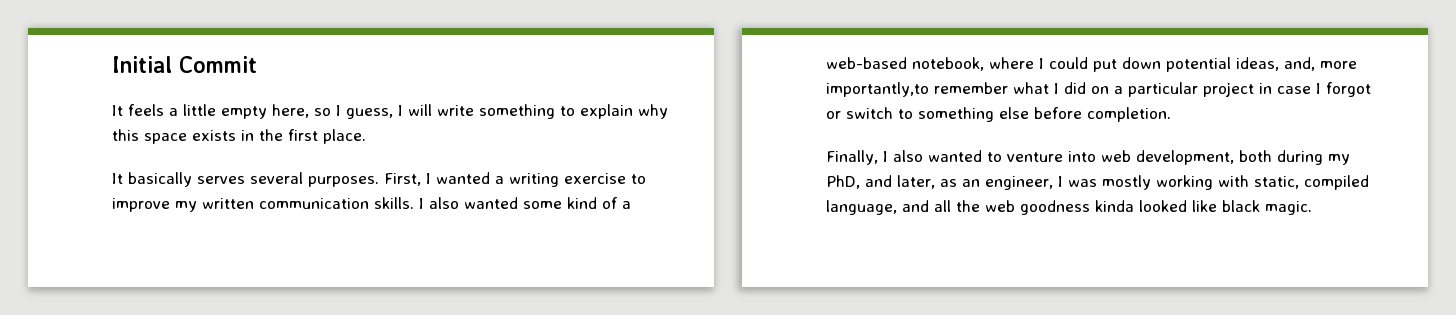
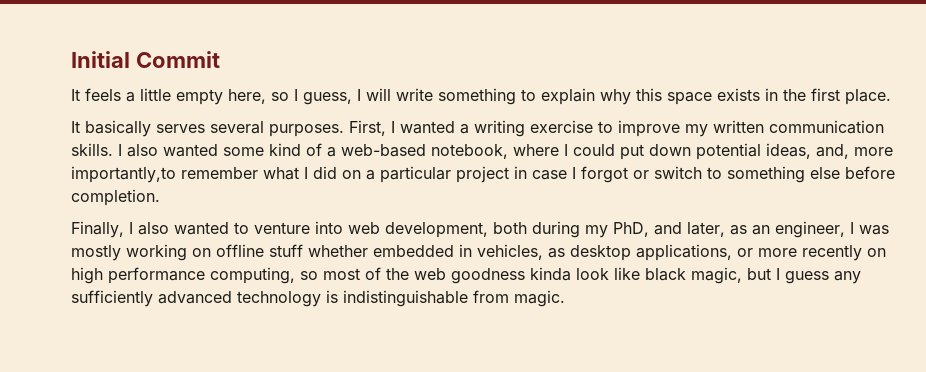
- Finally, I also wanted to venture into web development, both during my PhD, and later, as an engineer, I was mostly working with static, compiled language, and all the web goodness kinda looked like black magic.
+ Finally, I also wanted to venture into web development, both during my PhD, and later, as an engineer, I was mostly working on offline stuff whether embedded in vehicles, as desktop applications, or more recently on high performance computing, so most of the web goodness kinda look like black magic, but I guess any sufficiently advanced technology is indistinguishable from magic.

